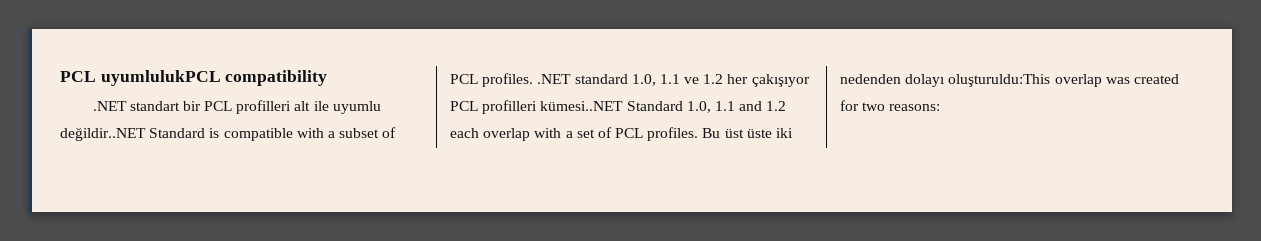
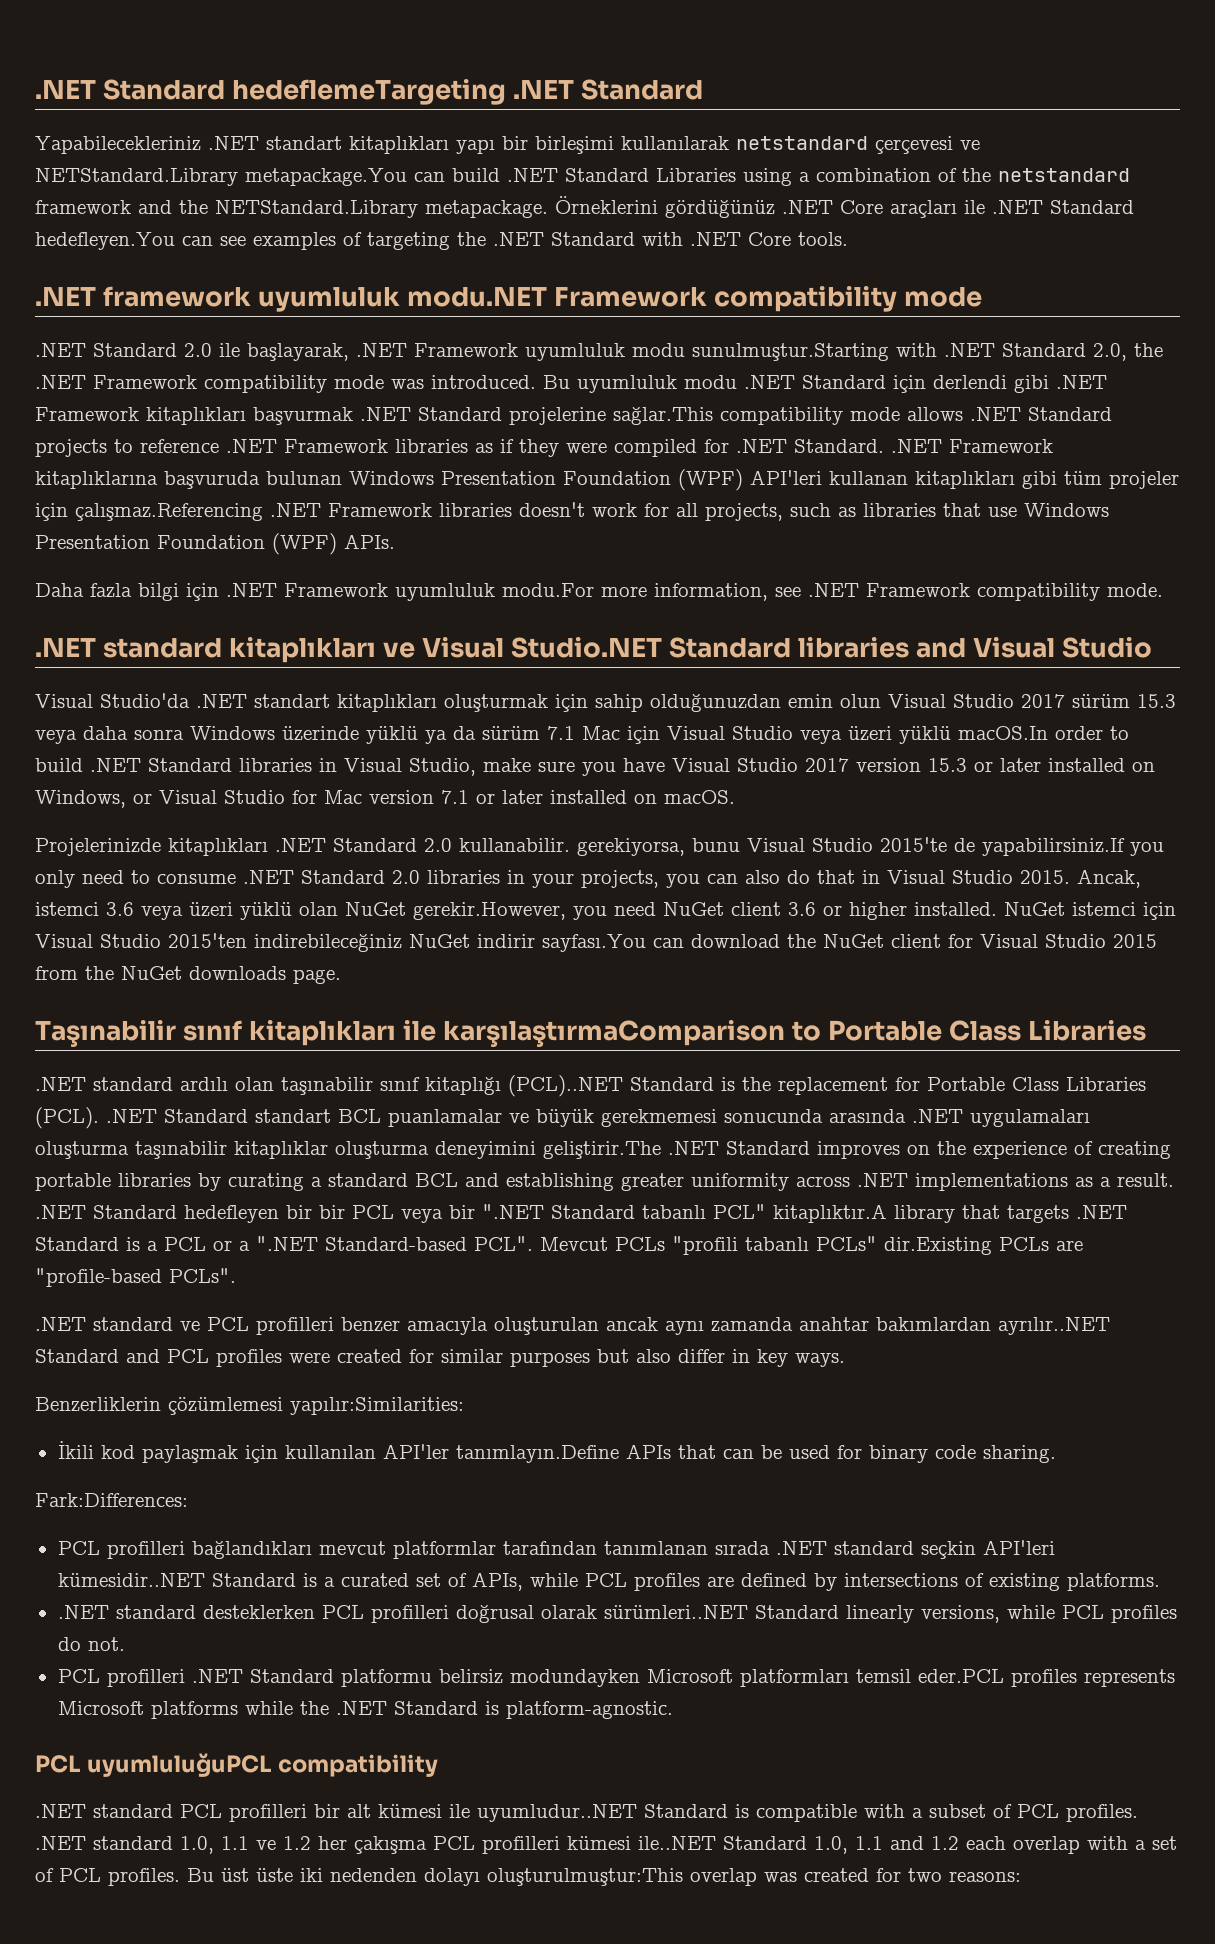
- PCL uyumlulukPCL compatibility
- .NET standart bir PCL profilleri alt ile uyumlu değildir..NET Standard is compatible with a subset of PCL profiles. .NET standard 1.0, 1.1 ve 1.2 her çakışıyor PCL profilleri kümesi..NET Standard 1.0, 1.1 and 1.2 each overlap with a set of PCL profiles.
+ .NET Standard hedeflemeTargeting .NET Standard
+ Yapabilecekleriniz .NET standart kitaplıkları yapı bir birleşimi kullanılarak netstandard çerçevesi ve NETStandard.Library metapackage.You can build .NET Standard Libraries using a combination of the netstandard framework and the NETStandard.Library metapackage. Örneklerini gördüğünüz .NET Core araçları ile .NET Standard hedefleyen.You can see examples of targeting the .NET Standard with .NET Core tools.
+ .NET framework uyumluluk modu.NET Framework compatibility mode
+ .NET Standard 2.0 ile başlayarak, .NET Framework uyumluluk modu sunulmuştur.Starting with .NET Standard 2.0, the .NET Framework compatibility mode was introduced. Bu uyumluluk modu .NET Standard için derlendi gibi .NET Framework kitaplıkları başvurmak .NET Standard projelerine sağlar.This compatibility mode allows .NET Standard projects to reference .NET Framework libraries as if they were compiled for .NET Standard. .NET Framework kitaplıklarına başvuruda bulunan Windows Presentation Foundation (WPF) API'leri kullanan kitaplıkları gibi tüm projeler için çalışmaz.Referencing .NET Framework libraries doesn't work for all projects, such as libraries that use Windows Presentation Foundation (WPF) APIs.
+ Daha fazla bilgi için .NET Framework uyumluluk modu.For more information, see .NET Framework compatibility mode.
+ .NET standard kitaplıkları ve Visual Studio.NET Standard libraries and Visual Studio
+ Visual Studio'da .NET standart kitaplıkları oluşturmak için sahip olduğunuzdan emin olun Visual Studio 2017 sürüm 15.3 veya daha sonra Windows üzerinde yüklü ya da sürüm 7.1 Mac için Visual Studio veya üzeri yüklü macOS.In order to build .NET Standard libraries in Visual Studio, make sure you have Visual Studio 2017 version 15.3 or later installed on Windows, or Visual Studio for Mac version 7.1 or later installed on macOS.
+ Projelerinizde kitaplıkları .NET Standard 2.0 kullanabilir. gerekiyorsa, bunu Visual Studio 2015'te de yapabilirsiniz.If you only need to consume .NET Standard 2.0 libraries in your projects, you can also do that in Visual Studio 2015. Ancak, istemci 3.6 veya üzeri yüklü olan NuGet gerekir.However, you need NuGet client 3.6 or higher installed. NuGet istemci için Visual Studio 2015'ten indirebileceğiniz NuGet indirir sayfası.You can download the NuGet client for Visual Studio 2015 from the NuGet downloads page.
+ Taşınabilir sınıf kitaplıkları ile karşılaştırmaComparison to Portable Class Libraries
+ .NET standard ardılı olan taşınabilir sınıf kitaplığı (PCL)..NET Standard is the replacement for Portable Class Libraries (PCL). .NET Standard standart BCL puanlamalar ve büyük gerekmemesi sonucunda arasında .NET uygulamaları oluşturma taşınabilir kitaplıklar oluşturma deneyimini geliştirir.The .NET Standard improves on the experience of creating portable libraries by curating a standard BCL and establishing greater uniformity across .NET implementations as a result. .NET Standard hedefleyen bir bir PCL veya bir ".NET Standard tabanlı PCL" kitaplıktır.A library that targets .NET Standard is a PCL or a ".NET Standard-based PCL". Mevcut PCLs "profili tabanlı PCLs" dir.Existing PCLs are "profile-based PCLs".
+ .NET standard ve PCL profilleri benzer amacıyla oluşturulan ancak aynı zamanda anahtar bakımlardan ayrılır..NET Standard and PCL profiles were created for similar purposes but also differ in key ways.
+ Benzerliklerin çözümlemesi yapılır:Similarities:
+ İkili kod paylaşmak için kullanılan API'ler tanımlayın.Define APIs that can be used for binary code sharing.
+ Fark:Differences:
+ PCL profilleri bağlandıkları mevcut platformlar tarafından tanımlanan sırada .NET standard seçkin API'leri kümesidir..NET Standard is a curated set of APIs, while PCL profiles are defined by intersections of existing platforms.
+ .NET standard desteklerken PCL profilleri doğrusal olarak sürümleri..NET Standard linearly versions, while PCL profiles do not.
+ PCL profilleri .NET Standard platformu belirsiz modundayken Microsoft platformları temsil eder.PCL profiles represents Microsoft platforms while the .NET Standard is platform-agnostic.
+ PCL uyumluluğuPCL compatibility
+ .NET standard PCL profilleri bir alt kümesi ile uyumludur..NET Standard is compatible with a subset of PCL profiles. .NET standard 1.0, 1.1 ve 1.2 her çakışma PCL profilleri kümesi ile..NET Standard 1.0, 1.1 and 1.2 each overlap with a set of PCL profiles.
- Bu üst üste iki nedenden dolayı oluşturuldu:This overlap was created for two reasons:
+ Bu üst üste iki nedenden dolayı oluşturulmuştur:This overlap was created for two reasons:

